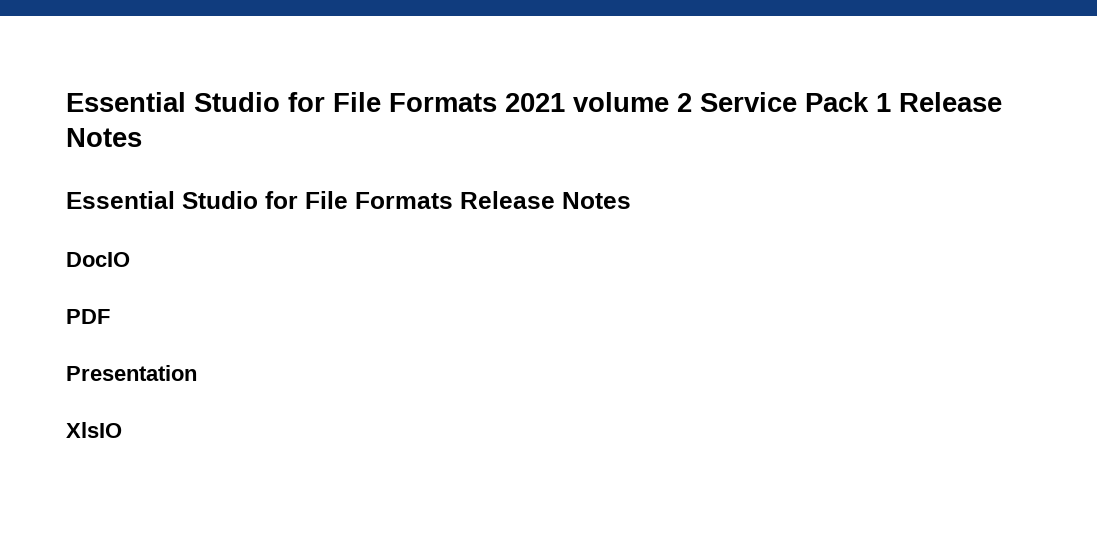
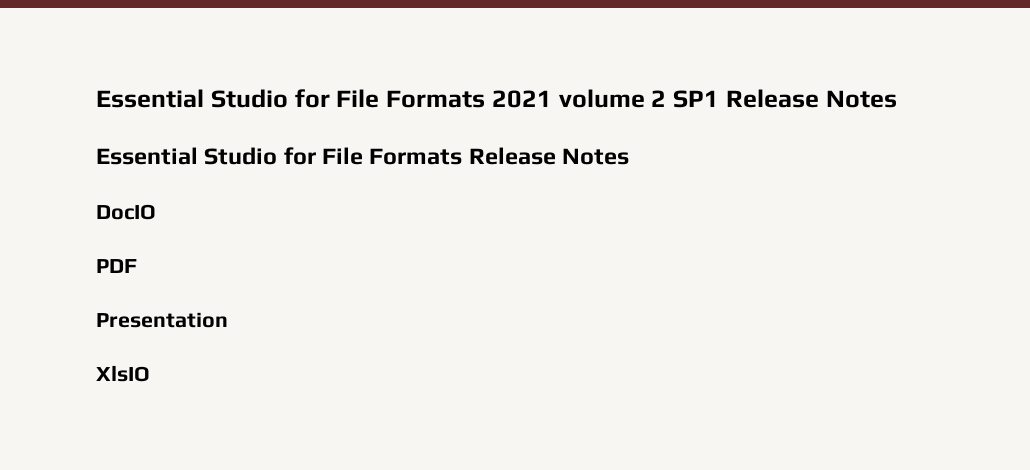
- Essential Studio for File Formats 2021 volume 2 Service Pack 1 Release Notes
+ Essential Studio for File Formats 2021 volume 2 SP1 Release Notes

